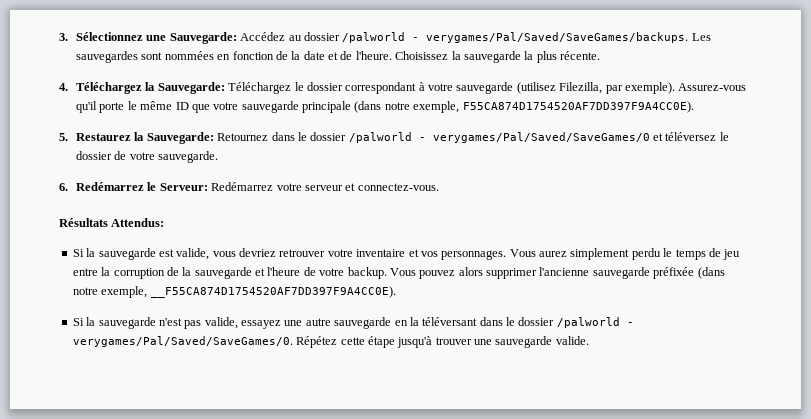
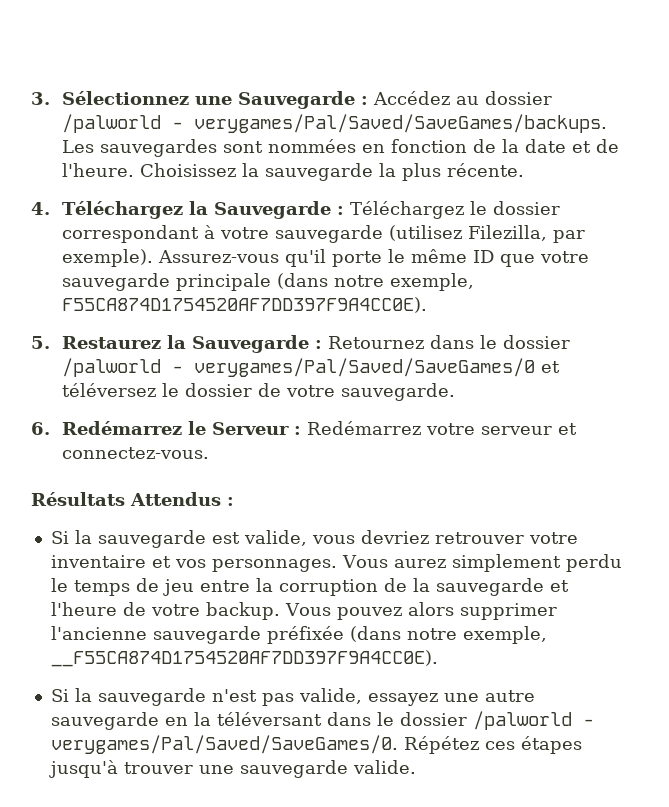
- 3. Sélectionnez une Sauvegarde: Accédez au dossier /palworld - verygames/Pal/Saved/SaveGames/backups.
+ 3. Sélectionnez une Sauvegarde : Accédez au dossier /palworld - verygames/Pal/Saved/SaveGames/backups.
- 4. Téléchargez la Sauvegarde: Téléchargez le dossier correspondant à votre sauvegarde (utilisez Filezilla, par exemple).
+ 4. Téléchargez la Sauvegarde : Téléchargez le dossier correspondant à votre sauvegarde (utilisez Filezilla, par exemple).
- 5. Restaurez la Sauvegarde: Retournez dans le dossier /palworld - verygames/Pal/Saved/SaveGames/0 et téléversez le dossier de votre sauvegarde.
+ 5. Restaurez la Sauvegarde : Retournez dans le dossier /palworld - verygames/Pal/Saved/SaveGames/0 et téléversez le dossier de votre sauvegarde.
- 6. Redémarrez le Serveur: Redémarrez votre serveur et connectez-vous.
+ 6. Redémarrez le Serveur : Redémarrez votre serveur et connectez-vous.
- Résultats Attendus:
+ Résultats Attendus :
- Répétez cette étape jusqu'à trouver une sauvegarde valide.
+ Répétez ces étapes jusqu'à trouver une sauvegarde valide.

